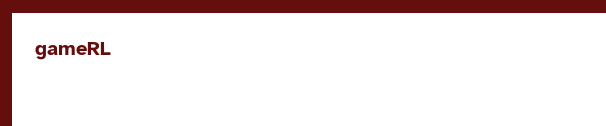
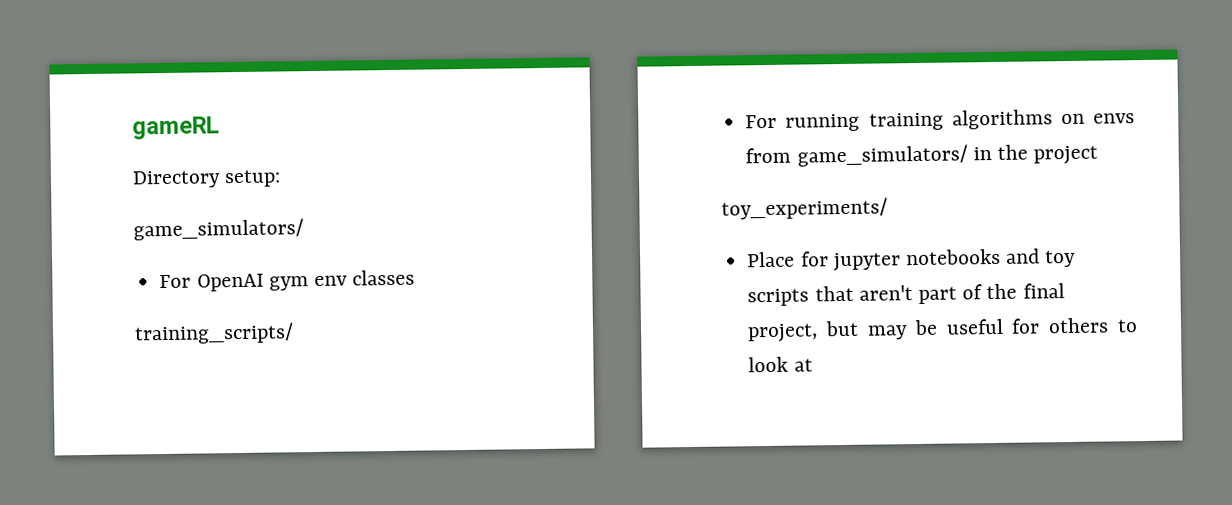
+ Directory setup:
+ game_simulators/
+ For OpenAI gym env classes
+ training_scripts/
+ For running training algorithms on envs from game_simulators/ in the project
+ toy_experiments/
+ Place for jupyter notebooks and toy scripts that aren't part of the final project, but may be useful for others to look at

